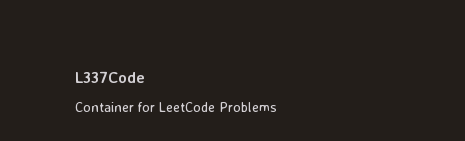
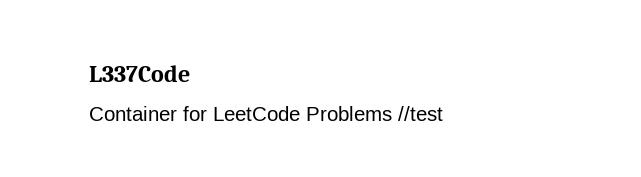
- Container for LeetCode Problems
+ Container for LeetCode Problems //test

